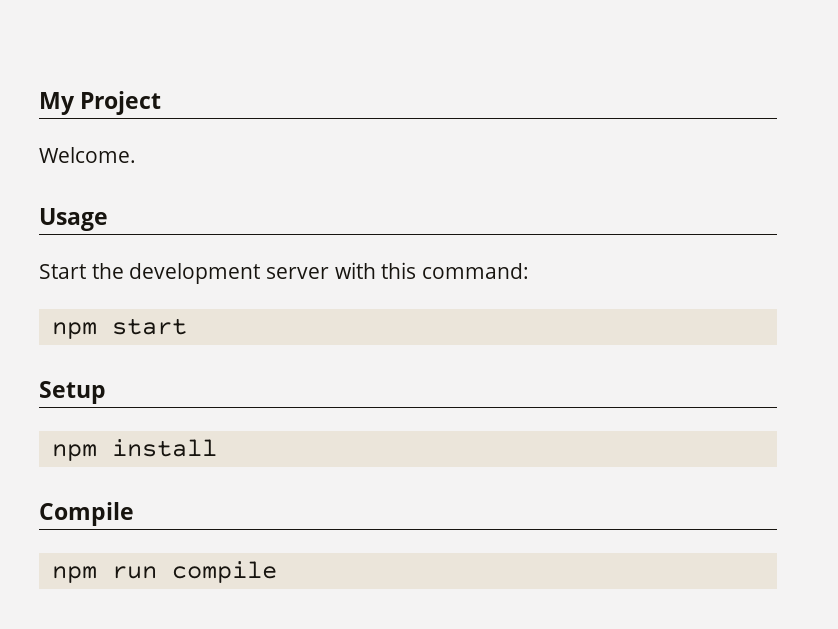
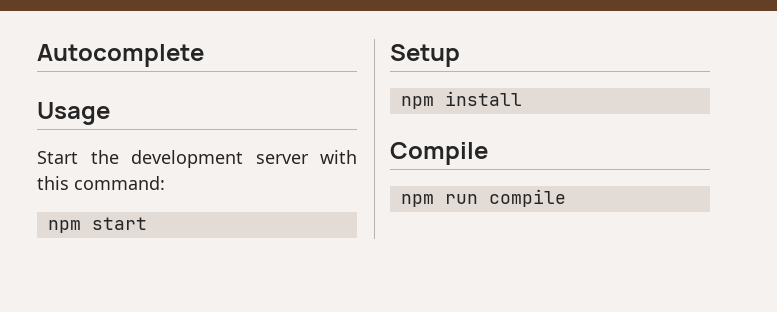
- My Project
- Welcome.
+ Autocomplete

